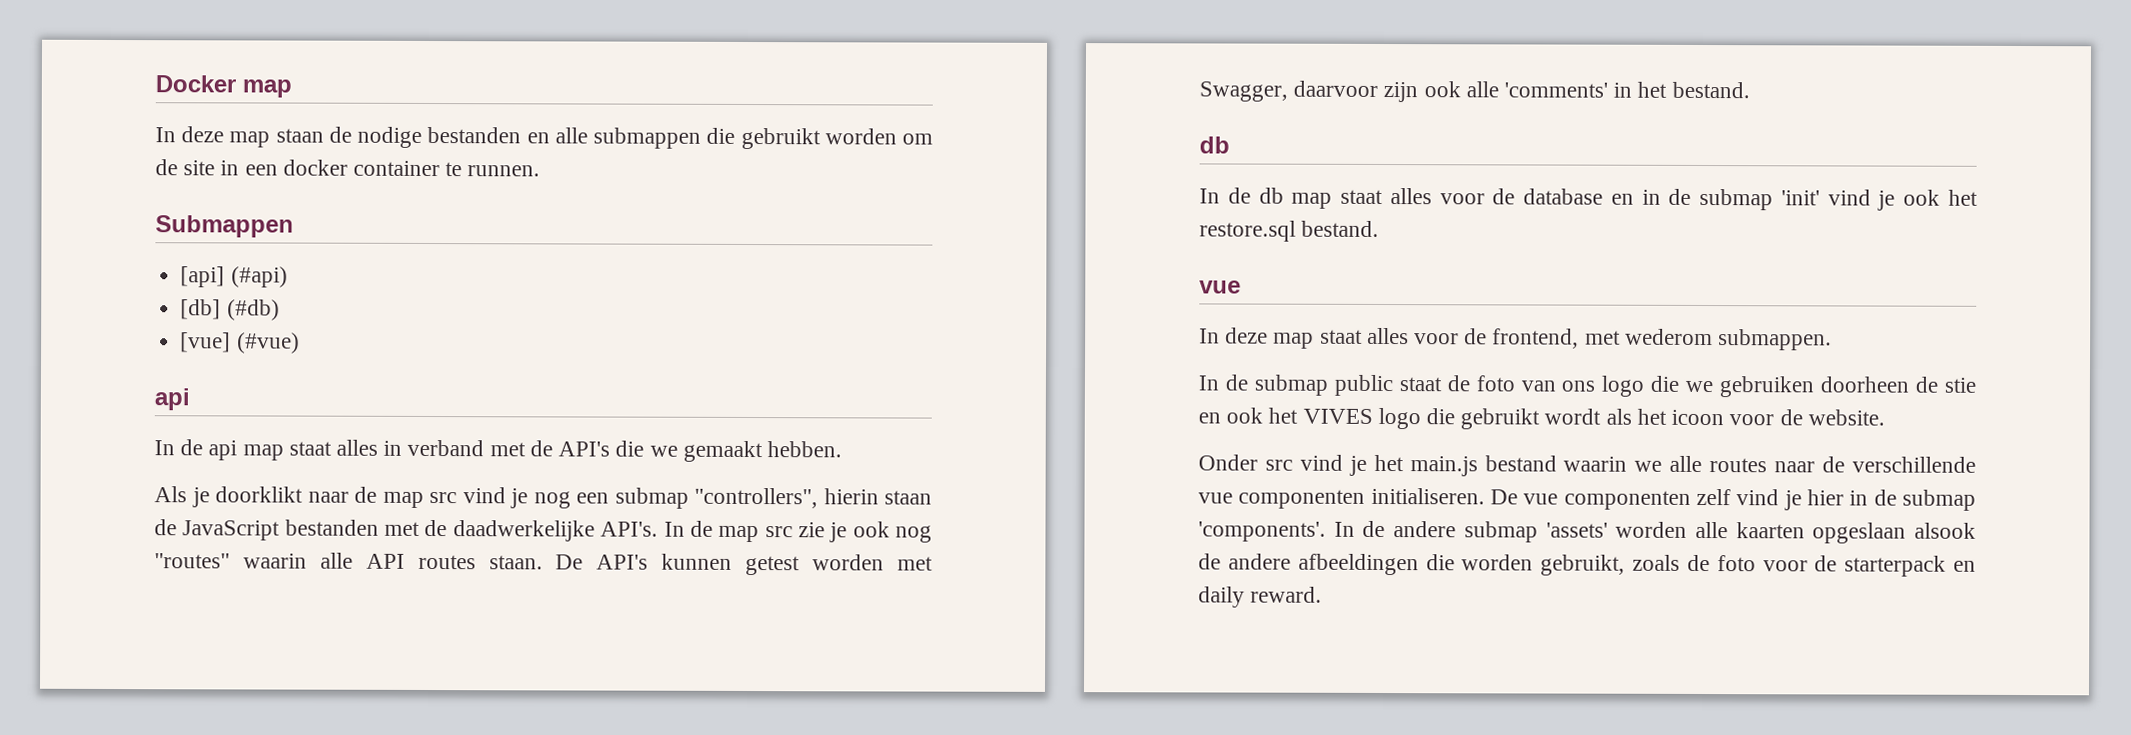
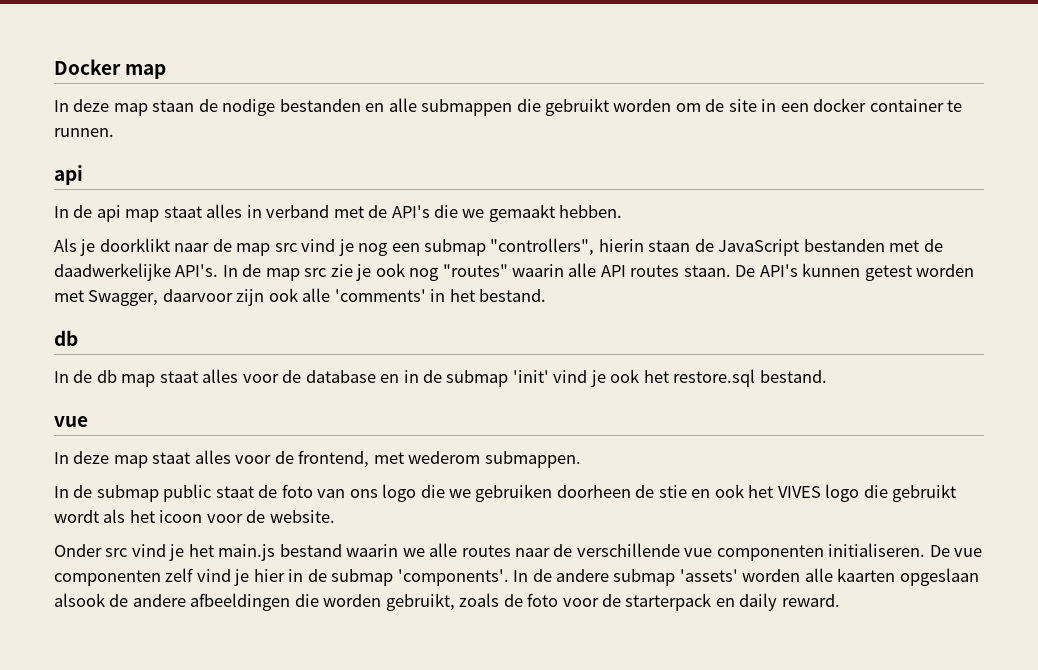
- Submappen
- [api] (#api)
- [db] (#db)
- [vue] (#vue)

